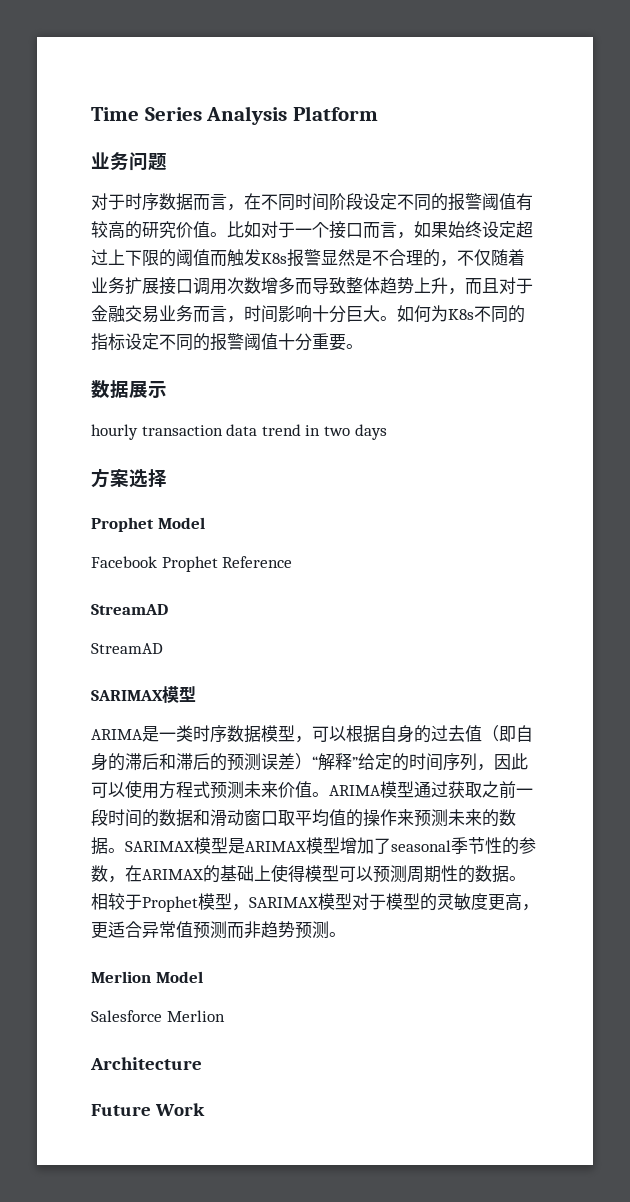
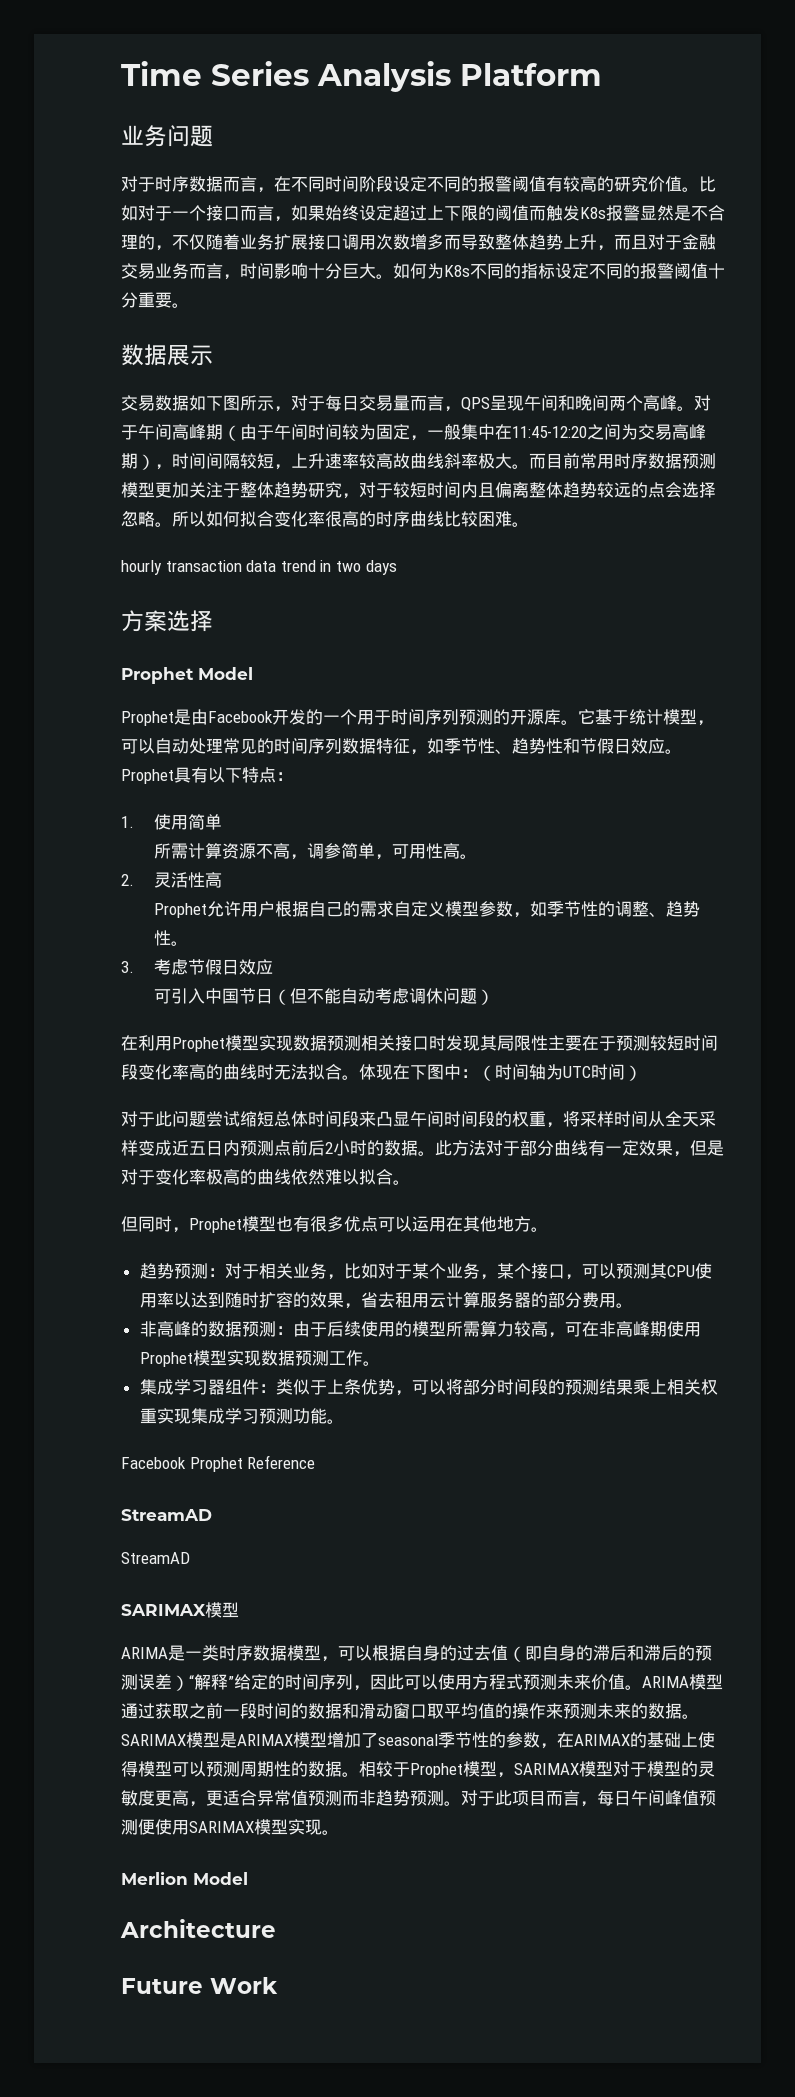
+ 交易数据如下图所示，对于每日交易量而言，QPS呈现午间和晚间两个高峰。对于午间高峰期（由于午间时间较为固定，一般集中在11:45-12:20之间为交易高峰期），时间间隔较短，上升速率较高故曲线斜率极大。而目前常用时序数据预测模型更加关注于整体趋势研究，对于较短时间内且偏离整体趋势较远的点会选择忽略。所以如何拟合变化率很高的时序曲线比较困难。
+ Prophet是由Facebook开发的一个用于时间序列预测的开源库。它基于统计模型，可以自动处理常见的时间序列数据特征，如季节性、趋势性和节假日效应。Prophet具有以下特点：
+ 1.使用简单
+ 所需计算资源不高，调参简单，可用性高。
+ 2.灵活性高
+ Prophet允许用户根据自己的需求自定义模型参数，如季节性的调整、趋势性。
+ 3.考虑节假日效应
+ 可引入中国节日（但不能自动考虑调休问题）
+ 在利用Prophet模型实现数据预测相关接口时发现其局限性主要在于预测较短时间段变化率高的曲线时无法拟合。体现在下图中：（时间轴为UTC时间）
+ 对于此问题尝试缩短总体时间段来凸显午间时间段的权重，将采样时间从全天采样变成近五日内预测点前后2小时的数据。此方法对于部分曲线有一定效果，但是对于变化率极高的曲线依然难以拟合。
+ 但同时，Prophet模型也有很多优点可以运用在其他地方。
+ 趋势预测：对于相关业务，比如对于某个业务，某个接口，可以预测其CPU使用率以达到随时扩容的效果，省去租用云计算服务器的部分费用。
+ 非高峰的数据预测：由于后续使用的模型所需算力较高，可在非高峰期使用Prophet模型实现数据预测工作。
+ 集成学习器组件：类似于上条优势，可以将部分时间段的预测结果乘上相关权重实现集成学习预测功能。
+ 对于此项目而言，每日午间峰值预测便使用SARIMAX模型实现。
- Salesforce Merlion

